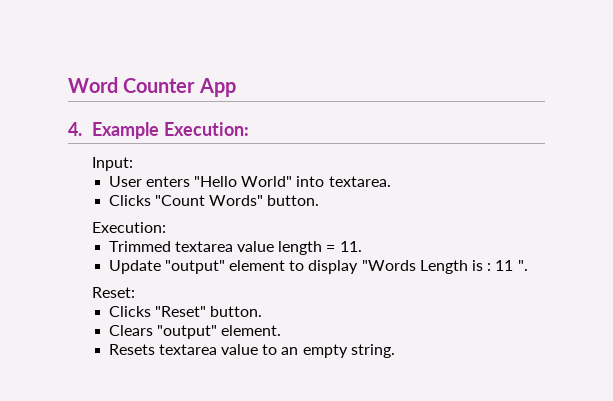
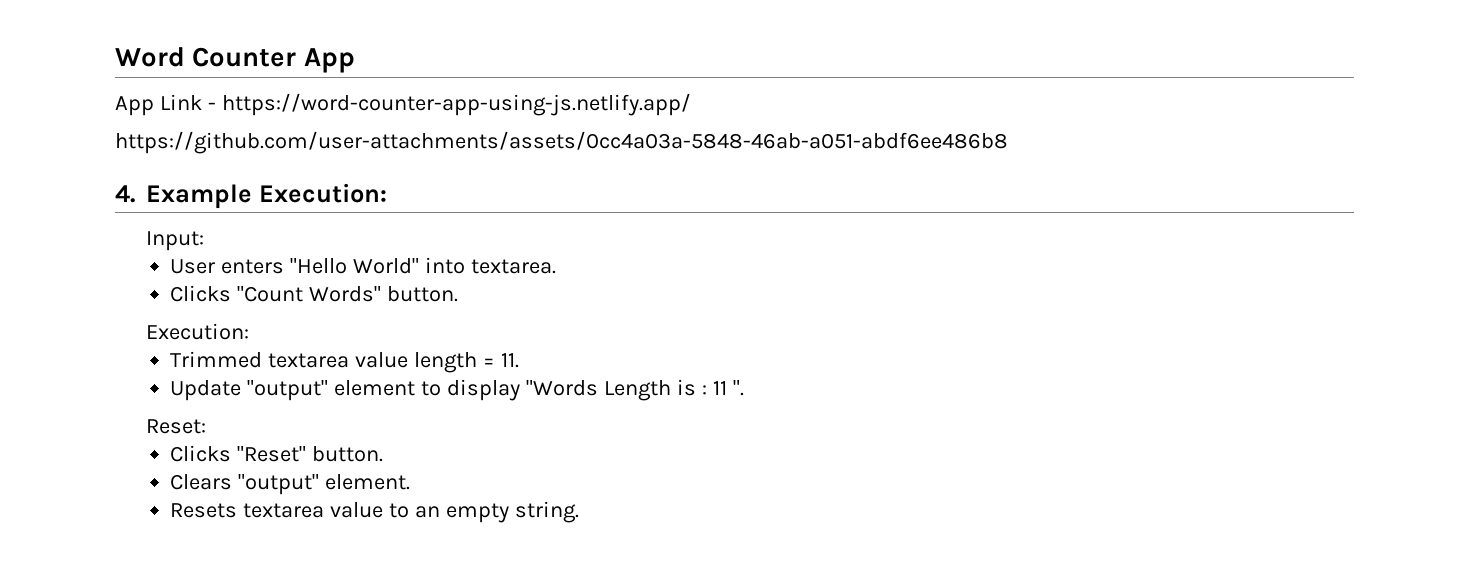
+ App Link - https://word-counter-app-using-js.netlify.app/
+ https://github.com/user-attachments/assets/0cc4a03a-5848-46ab-a051-abdf6ee486b8

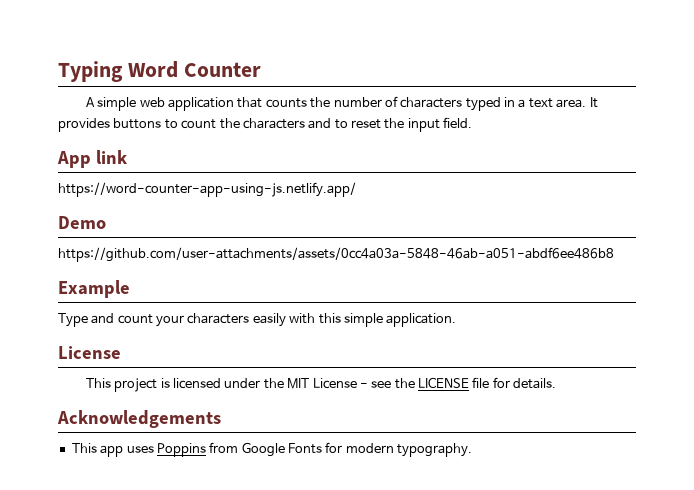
- Word Counter App
- App Link - https://word-counter-app-using-js.netlify.app/
+ Typing Word Counter
+ A simple web application that counts the number of characters typed in a text area. It provides buttons to count the characters and to reset the input field.
+ App link
+ https://word-counter-app-using-js.netlify.app/
+ Demo
- 4. Example Execution:
- Input:
- User enters "Hello World" into textarea.
- Clicks "Count Words" button.
- Execution:
- Trimmed textarea value length = 11.
- Update "output" element to display "Words Length is : 11 ".
- Reset:
- Clicks "Reset" button.
- Clears "output" element.
- Resets textarea value to an empty string.
+ Example
+ Type and count your characters easily with this simple application.
+ License
+ This project is licensed under the MIT License - see the LICENSE file for details.
+ Acknowledgements
+ This app uses Poppins from Google Fonts for modern typography.

